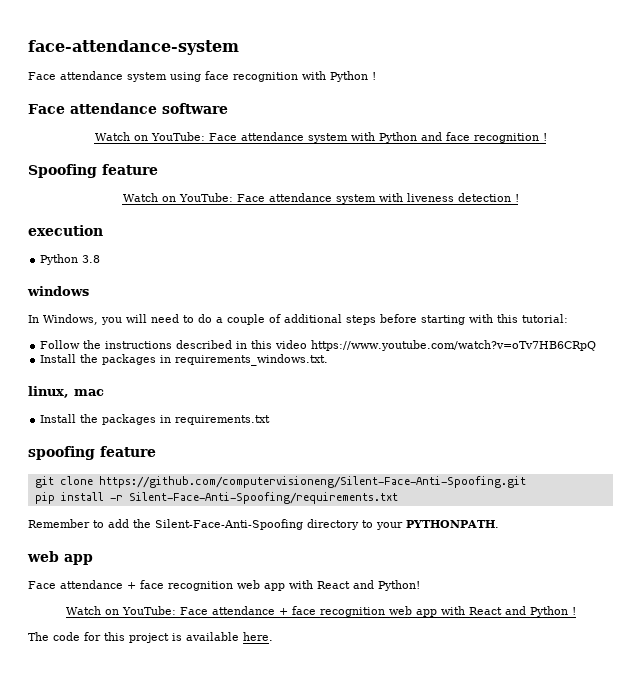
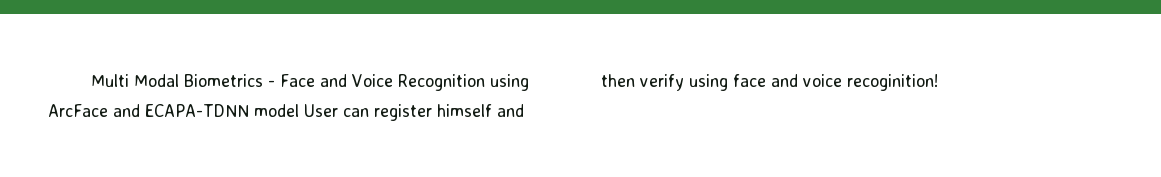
- face-attendance-system
- Face attendance system using face recognition with Python !
- Face attendance software
- Watch on YouTube: Face attendance system with Python and face recognition !
- Spoofing feature
- Watch on YouTube: Face attendance system with liveness detection !
- execution
- Python 3.8
- windows
- In Windows, you will need to do a couple of additional steps before starting with this tutorial:
- Follow the instructions described in this video https://www.youtube.com/watch?v=oTv7HB6CRpQ
- Install the packages in requirements_windows.txt.
- linux, mac
- Install the packages in requirements.txt
- spoofing feature
- git clone https://github.com/computervisioneng/Silent-Face-Anti-Spoofing.git
- pip install -r Silent-Face-Anti-Spoofing/requirements.txt
- Remember to add the Silent-Face-Anti-Spoofing directory to your PYTHONPATH.
- web app
- Face attendance + face recognition web app with React and Python!
- Watch on YouTube: Face attendance + face recognition web app with React and Python !
- The code for this project is available here.
+ Multi Modal Biometrics - Face and Voice Recognition using ArcFace and ECAPA-TDNN model User can register himself and then verify using face and voice recoginition!

